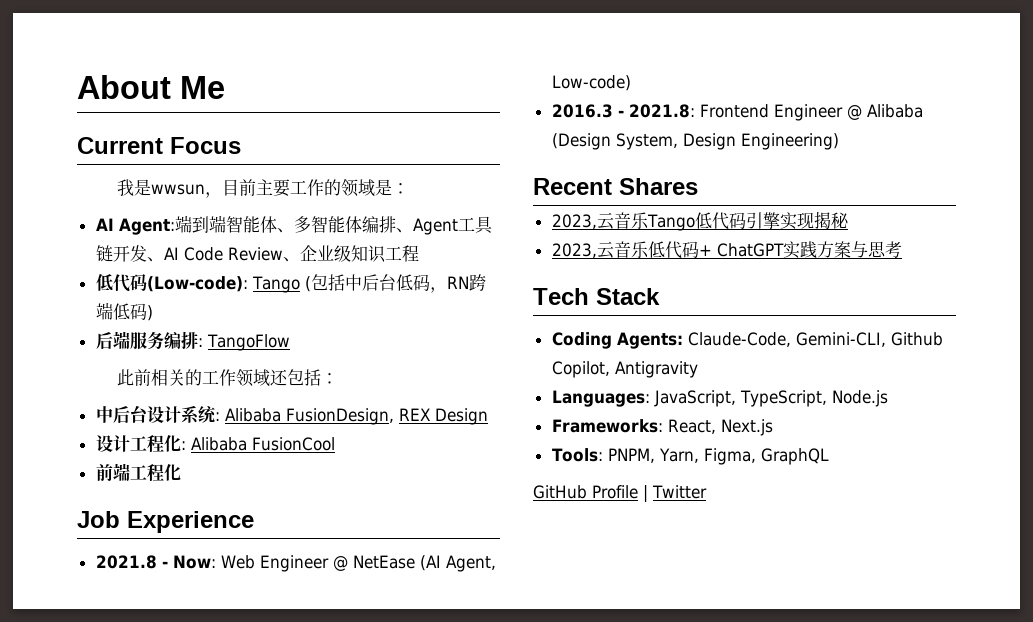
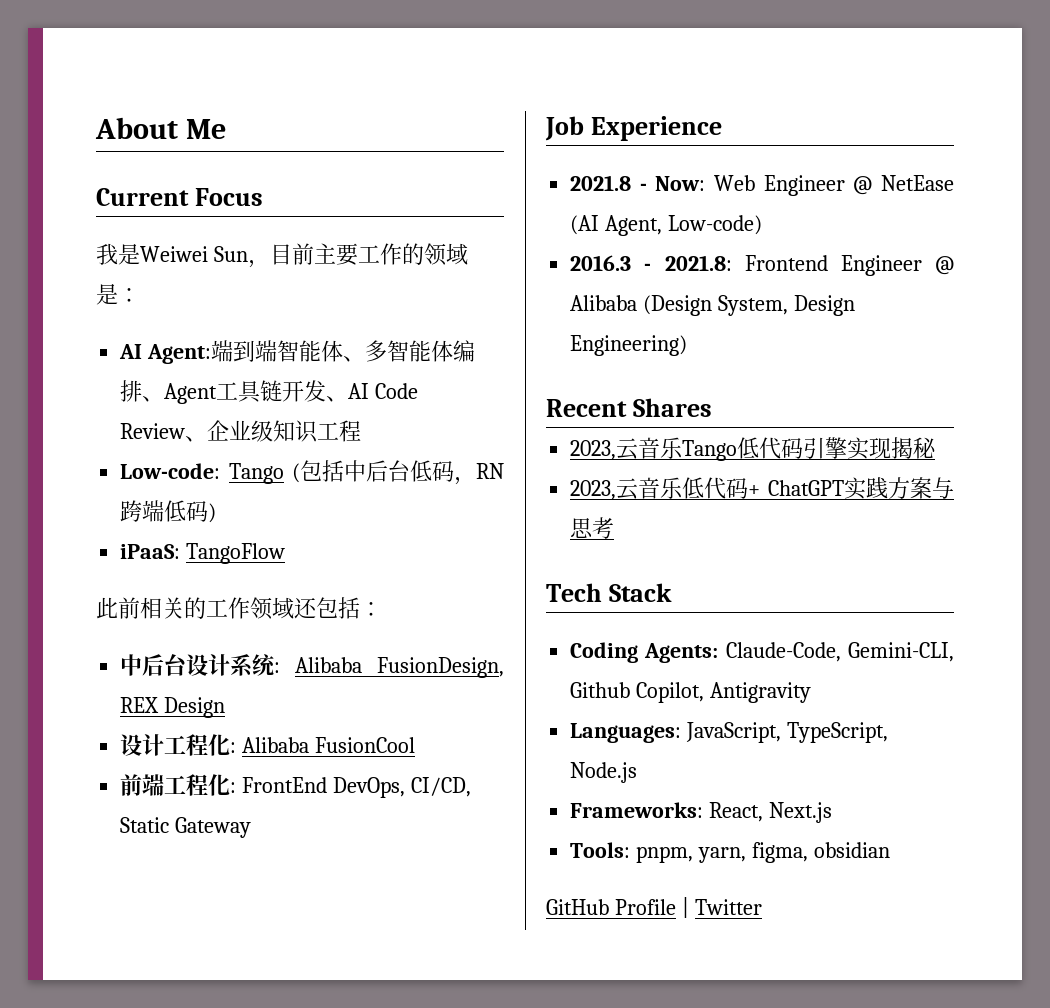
- 我是wwsun，目前主要工作的领域是：
+ 我是Weiwei Sun，目前主要工作的领域是：
- 低代码(Low-code): Tango (包括中后台低码，RN跨端低码)
+ Low-code: Tango (包括中后台低码，RN跨端低码)
- 后端服务编排: TangoFlow
+ iPaaS: TangoFlow
- 前端工程化
+ 前端工程化: FrontEnd DevOps, CI/CD, Static Gateway
- Tools: PNPM, Yarn, Figma, GraphQL
+ Tools: pnpm, yarn, figma, obsidian

